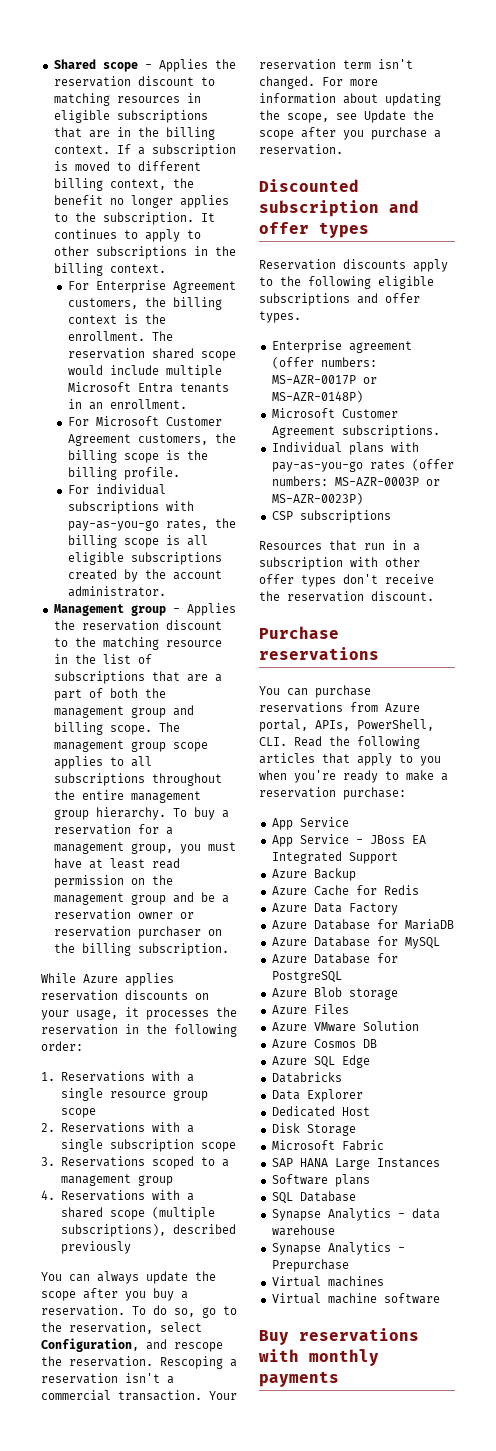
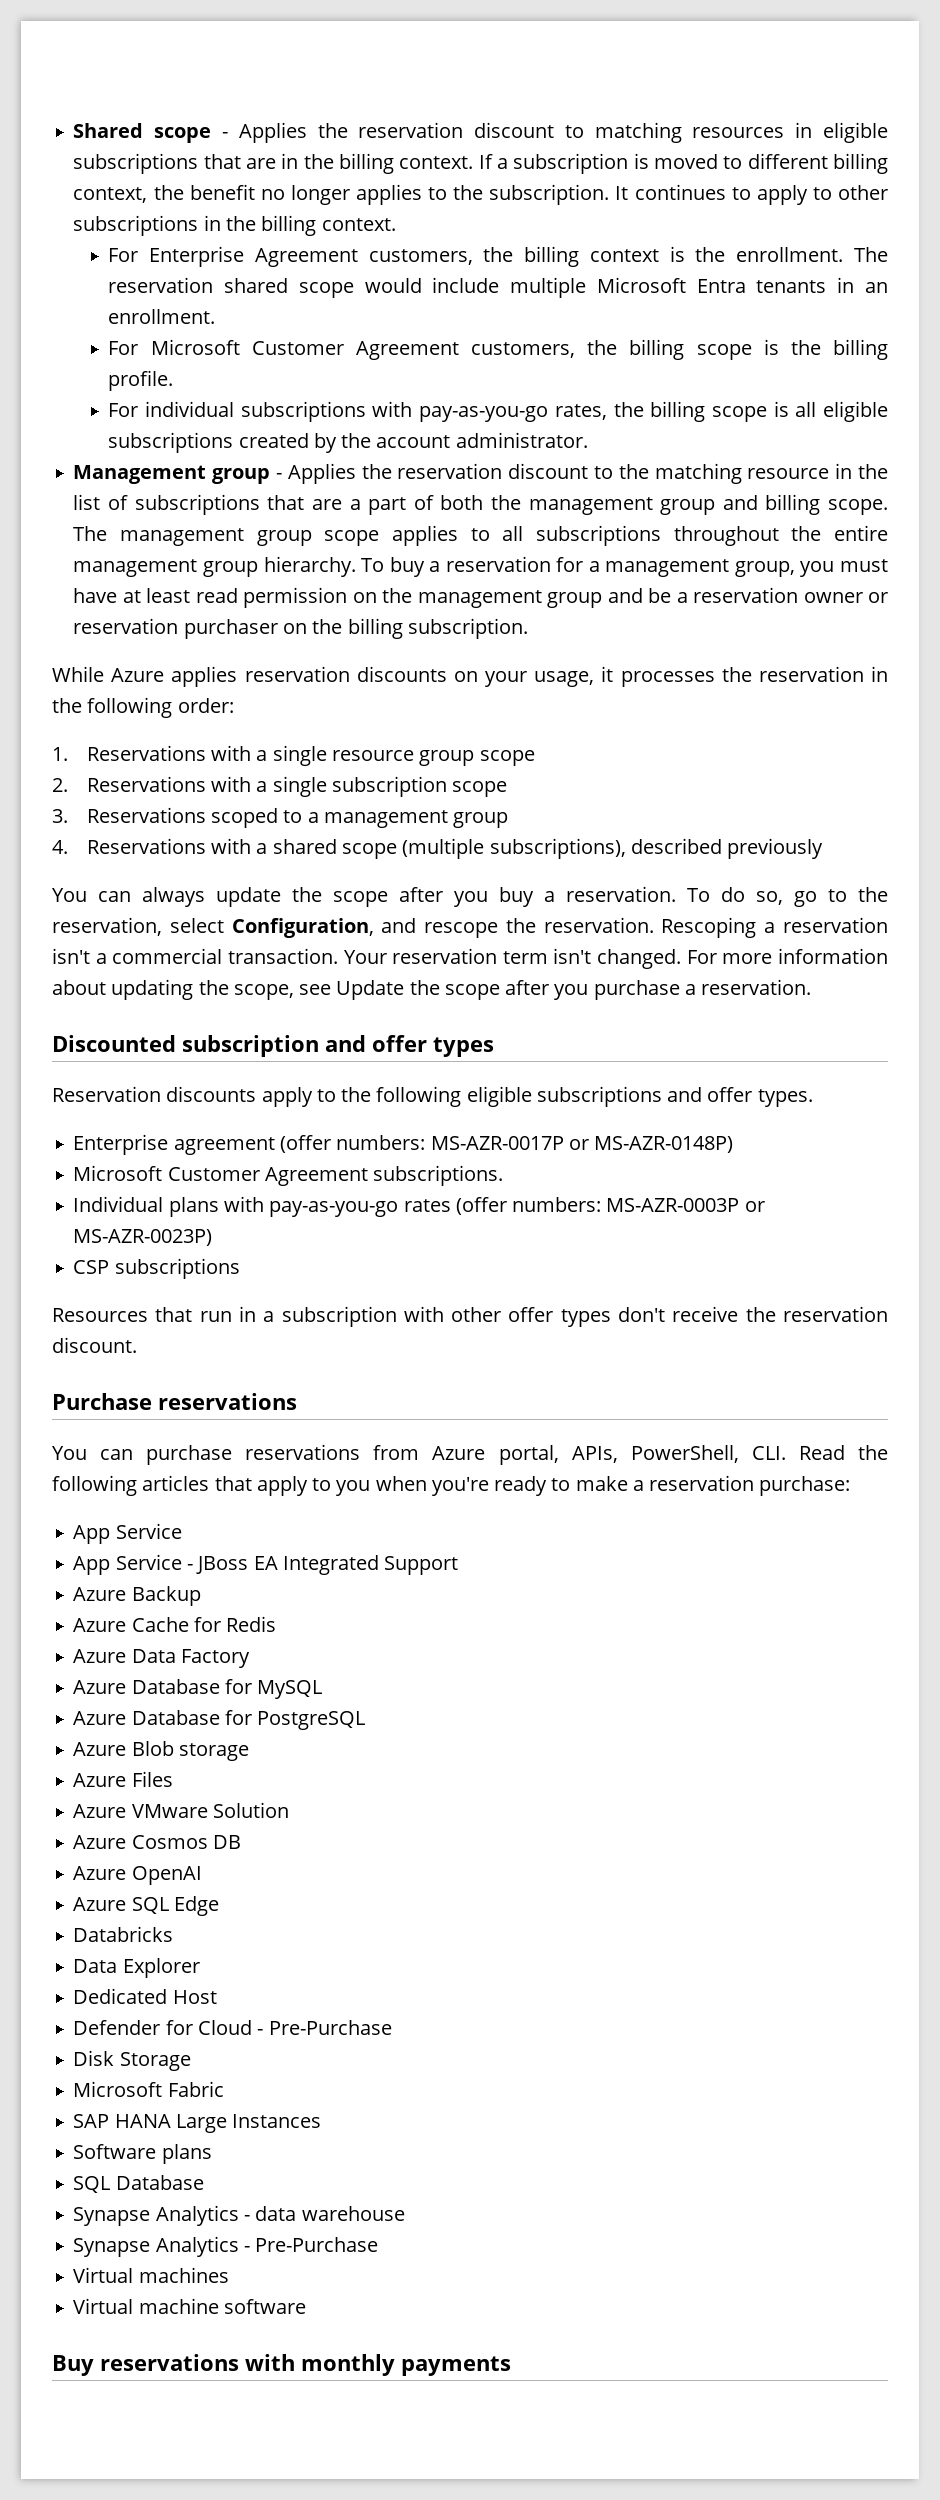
- Azure Database for MariaDB
+ Azure OpenAI
+ Defender for Cloud - Pre-Purchase
- Synapse Analytics - Prepurchase
+ Synapse Analytics - Pre-Purchase

